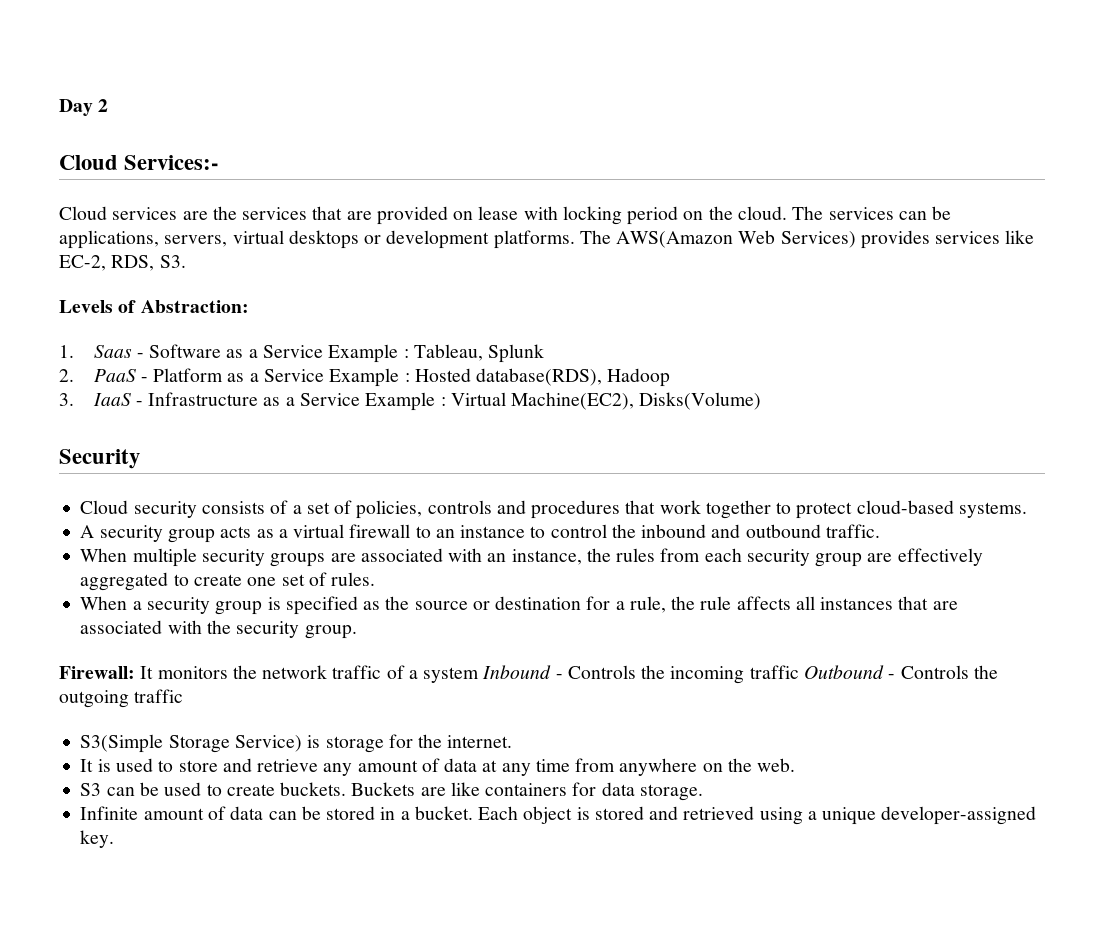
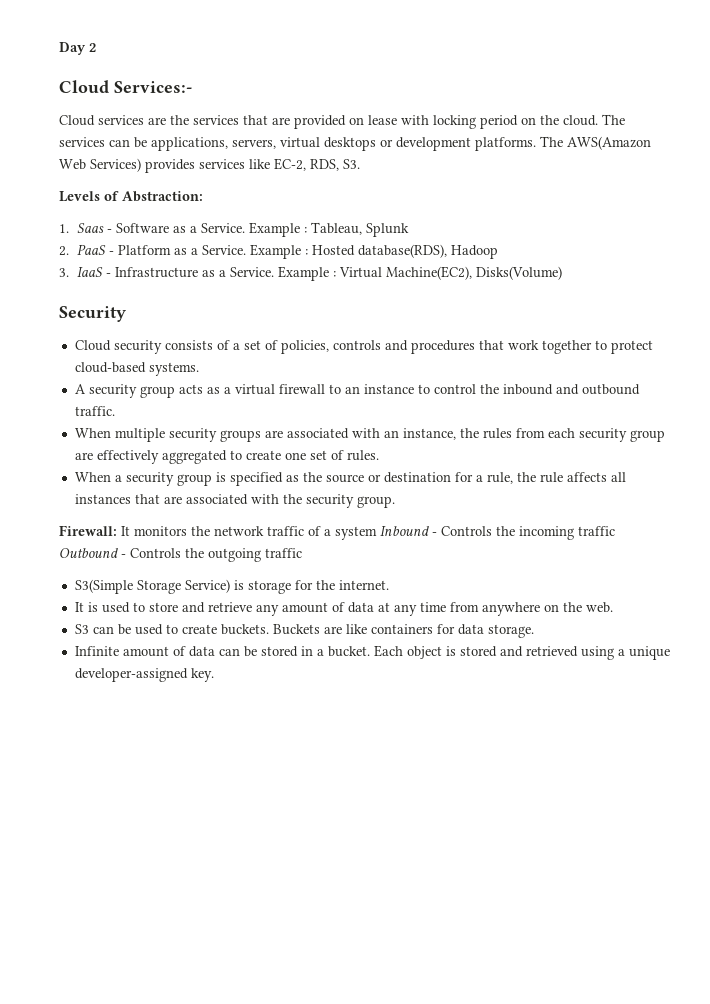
- 1. Saas - Software as a Service Example : Tableau, Splunk
+ 1. Saas - Software as a Service. Example : Tableau, Splunk
- 2. PaaS - Platform as a Service Example : Hosted database(RDS), Hadoop
+ 2. PaaS - Platform as a Service. Example : Hosted database(RDS), Hadoop
- 3. IaaS - Infrastructure as a Service Example : Virtual Machine(EC2), Disks(Volume)
+ 3. IaaS - Infrastructure as a Service. Example : Virtual Machine(EC2), Disks(Volume)

